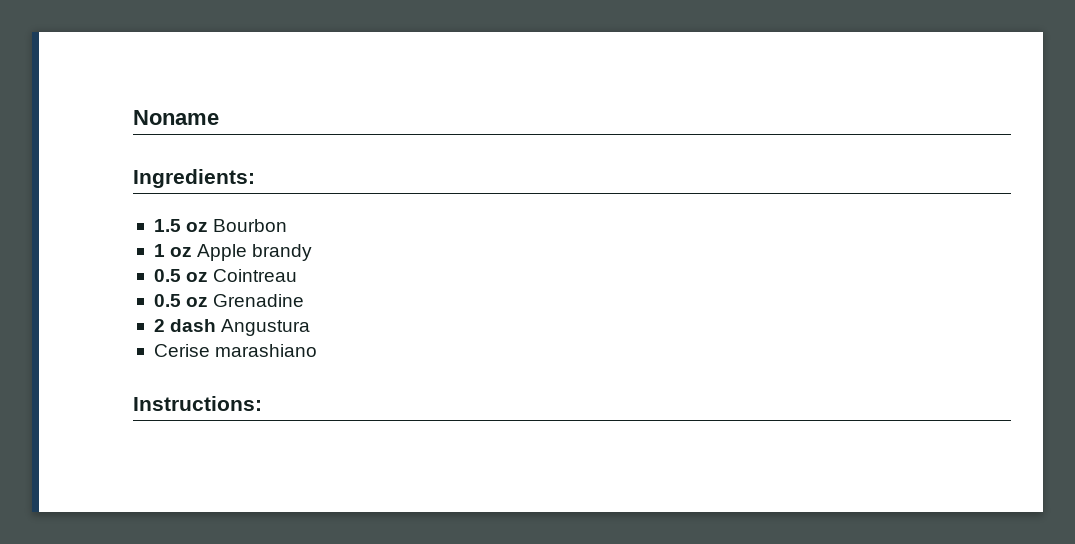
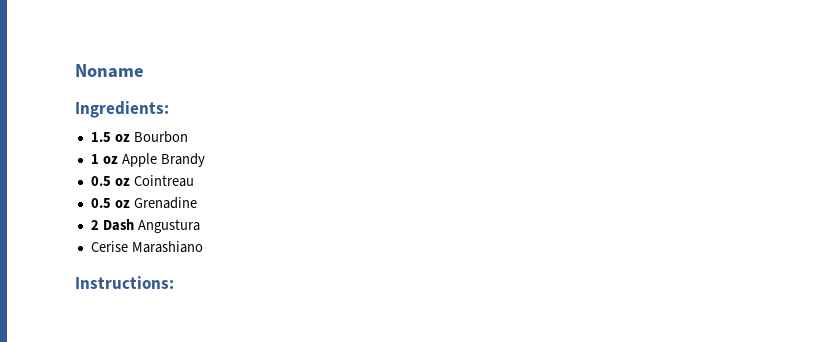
- 1 oz Apple brandy
+ 1 oz Apple Brandy
- 2 dash Angustura
+ 2 Dash Angustura
- Cerise marashiano
+ Cerise Marashiano

